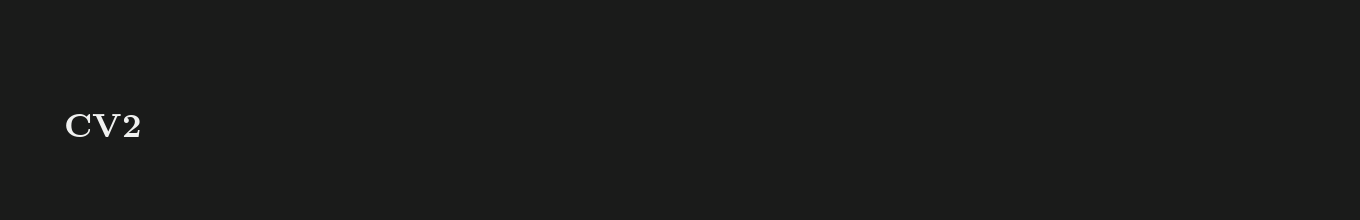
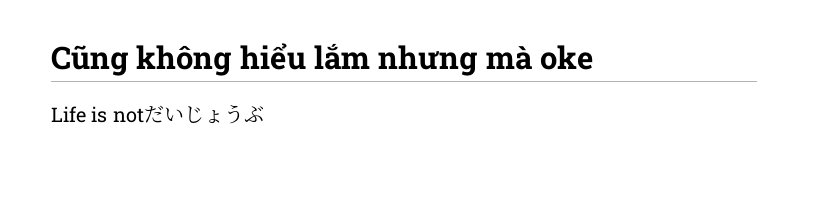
- CV2
+ Cũng không hiểu lắm nhưng mà oke
+ Life is notだいじょうぶ

